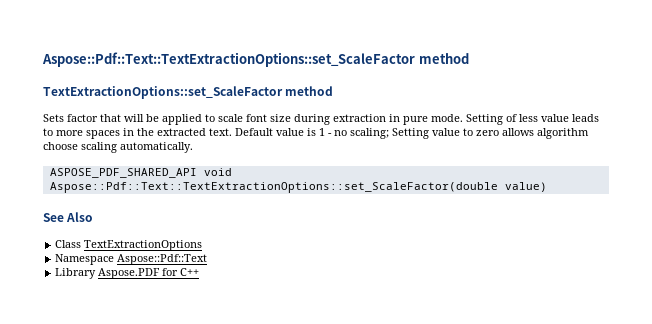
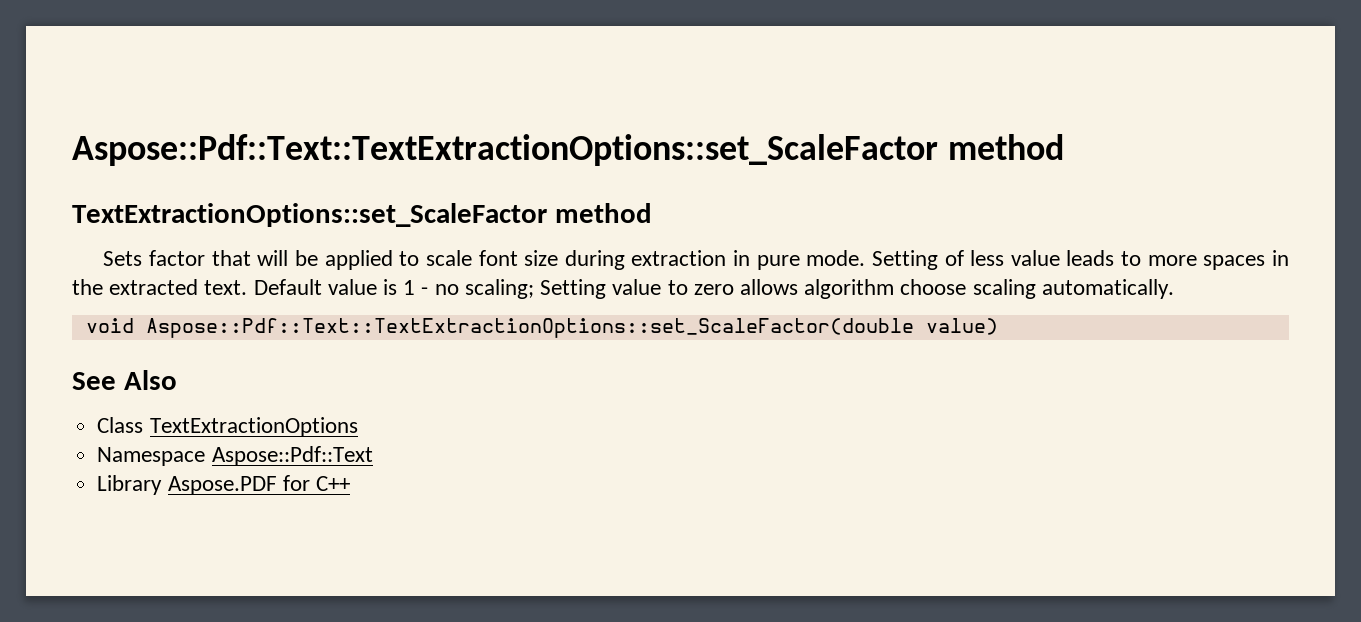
- ASPOSE_PDF_SHARED_API void Aspose::Pdf::Text::TextExtractionOptions::set_ScaleFactor(double value)
+ void Aspose::Pdf::Text::TextExtractionOptions::set_ScaleFactor(double value)

